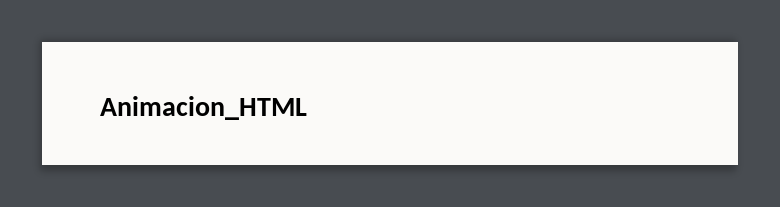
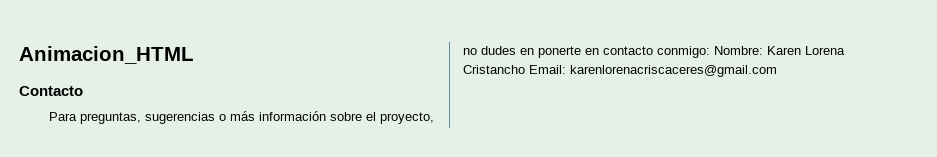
+ Contacto
+ Para preguntas, sugerencias o más información sobre el proyecto, no dudes en ponerte en contacto conmigo: Nombre: Karen Lorena Cristancho Email: karenlorenacriscaceres@gmail.com

